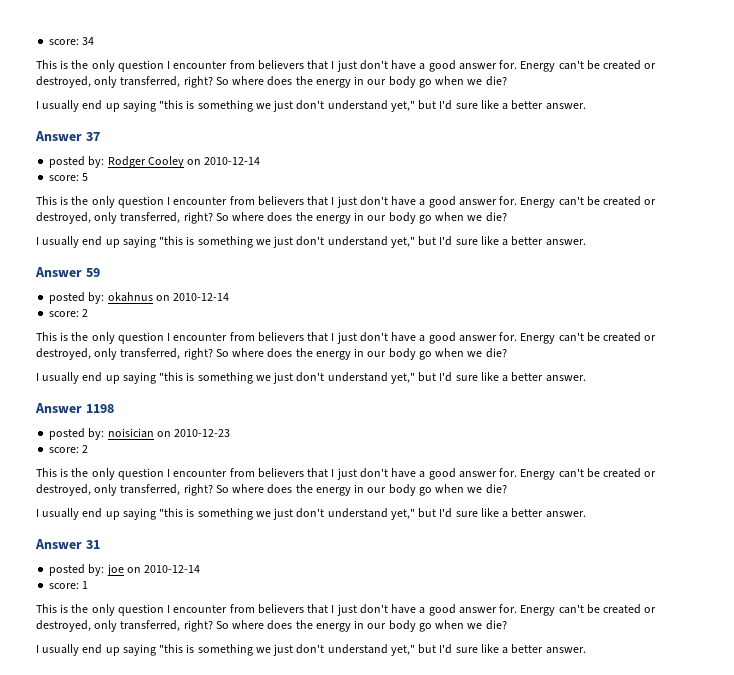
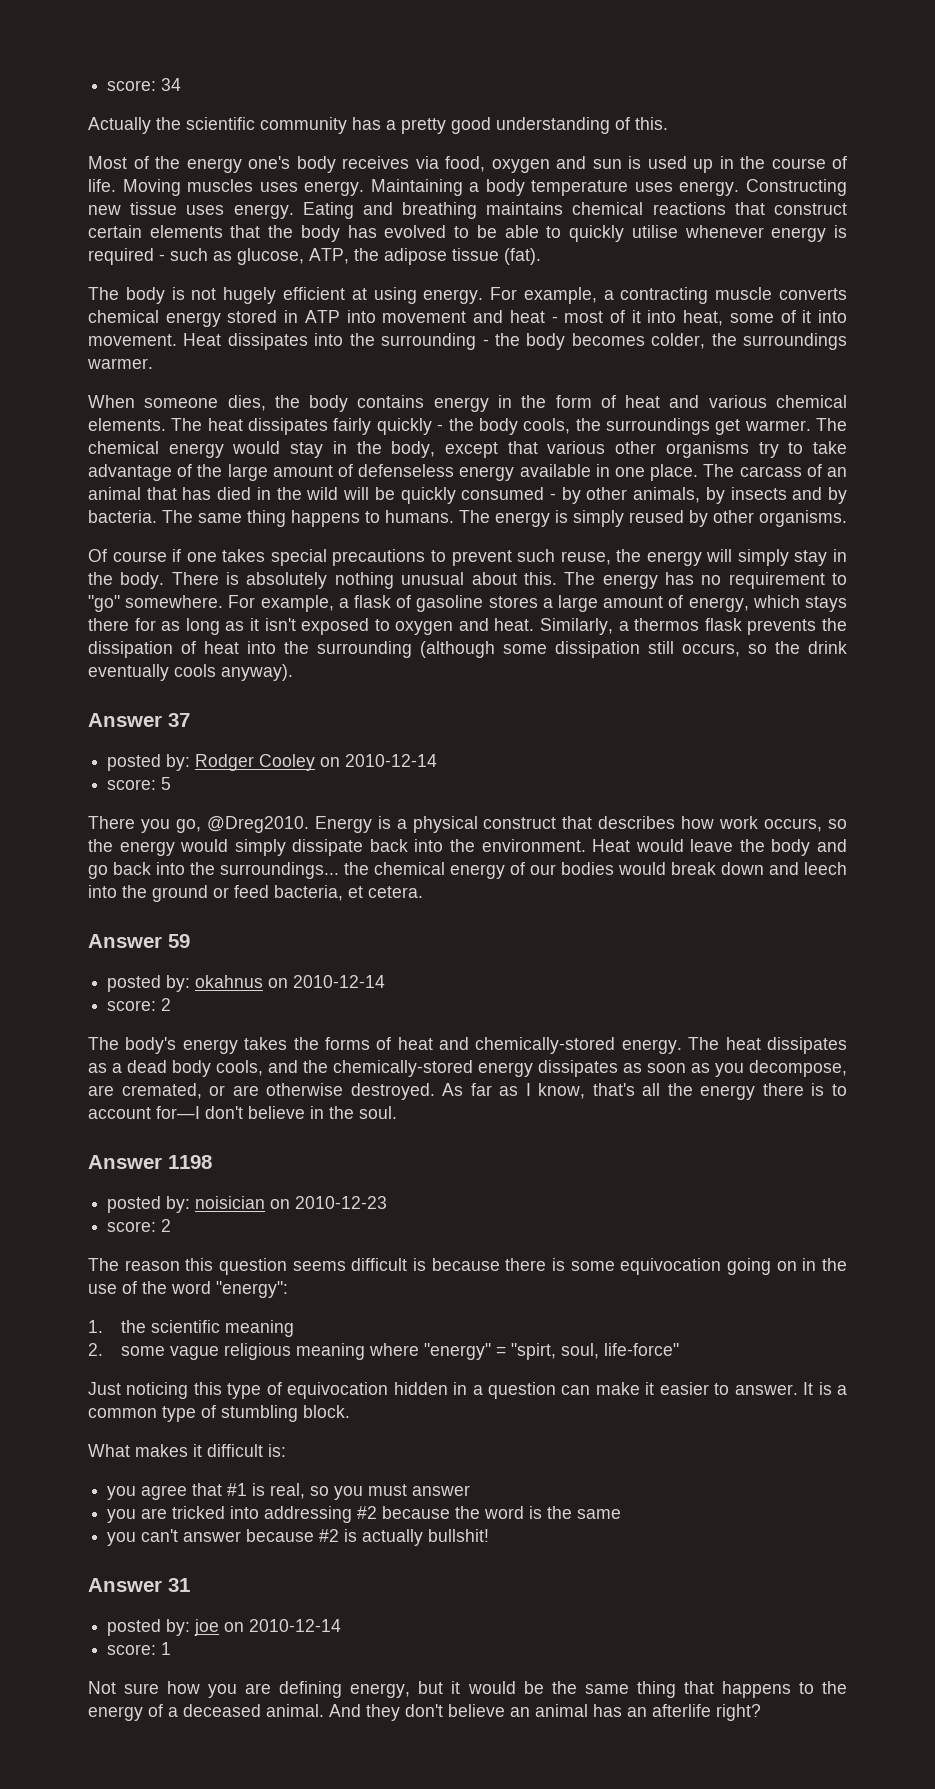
  score: 34
- This is the only question I encounter from believers that I just don't have a good answer for. Energy can't be created or destroyed, only transferred, right? So where does the energy in our body go when we die?
- I usually end up saying "this is something we just don't understand yet," but I'd sure like a better answer.
+ Actually the scientific community has a pretty good understanding of this.
+ Most of the energy one's body receives via food, oxygen and sun is used up in the course of life. Moving muscles uses energy. Maintaining a body temperature uses energy. Constructing new tissue uses energy. Eating and breathing maintains chemical reactions that construct certain elements that the body has evolved to be able to quickly utilise whenever energy is required - such as glucose, ATP, the adipose tissue (fat).
+ The body is not hugely efficient at using energy. For example, a contracting muscle converts chemical energy stored in ATP into movement and heat - most of it into heat, some of it into movement. Heat dissipates into the surrounding - the body becomes colder, the surroundings warmer.
+ When someone dies, the body contains energy in the form of heat and various chemical elements. The heat dissipates fairly quickly - the body cools, the surroundings get warmer. The chemical energy would stay in the body, except that various other organisms try to take advantage of the large amount of defenseless energy available in one place. The carcass of an animal that has died in the wild will be quickly consumed - by other animals, by insects and by bacteria. The same thing happens to humans. The energy is simply reused by other organisms.
+ Of course if one takes special precautions to prevent such reuse, the energy will simply stay in the body. There is absolutely nothing unusual about this. The energy has no requirement to "go" somewhere. For example, a flask of gasoline stores a large amount of energy, which stays there for as long as it isn't exposed to oxygen and heat. Similarly, a thermos flask prevents the dissipation of heat into the surrounding (although some dissipation still occurs, so the drink eventually cools anyway).
  score: 5
- This is the only question I encounter from believers that I just don't have a good answer for. Energy can't be created or destroyed, only transferred, right? So where does the energy in our body go when we die?
- I usually end up saying "this is something we just don't understand yet," but I'd sure like a better answer.
+ There you go, @Dreg2010. Energy is a physical construct that describes how work occurs, so the energy would simply dissipate back into the environment. Heat would leave the body and go back into the surroundings... the chemical energy of our bodies would break down and leech into the ground or feed bacteria, et cetera.
  posted by: okahnus on 2010-12-14
  score: 2
- This is the only question I encounter from believers that I just don't have a good answer for. Energy can't be created or destroyed, only transferred, right? So where does the energy in our body go when we die?
- I usually end up saying "this is something we just don't understand yet," but I'd sure like a better answer.
+ The body's energy takes the forms of heat and chemically-stored energy. The heat dissipates as a dead body cools, and the chemically-stored energy dissipates as soon as you decompose, are cremated, or are otherwise destroyed. As far as I know, that's all the energy there is to account for—I don't believe in the soul.
  posted by: noisician on 2010-12-23
  score: 2
- This is the only question I encounter from believers that I just don't have a good answer for. Energy can't be created or destroyed, only transferred, right? So where does the energy in our body go when we die?
- I usually end up saying "this is something we just don't understand yet," but I'd sure like a better answer.
+ The reason this question seems difficult is because there is some equivocation going on in the use of the word "energy":
+ 1. the scientific meaning
+ 2. some vague religious meaning where "energy" = "spirt, soul, life-force"
+ Just noticing this type of equivocation hidden in a question can make it easier to answer. It is a common type of stumbling block.
+ What makes it difficult is:
+ you agree that #1 is real, so you must answer
+ you are tricked into addressing #2 because the word is the same
+ you can't answer because #2 is actually bullshit!
  score: 1
- This is the only question I encounter from believers that I just don't have a good answer for. Energy can't be created or destroyed, only transferred, right? So where does the energy in our body go when we die?
- I usually end up saying "this is something we just don't understand yet," but I'd sure like a better answer.
+ Not sure how you are defining energy, but it would be the same thing that happens to the energy of a deceased animal. And they don't believe an animal has an afterlife right?

